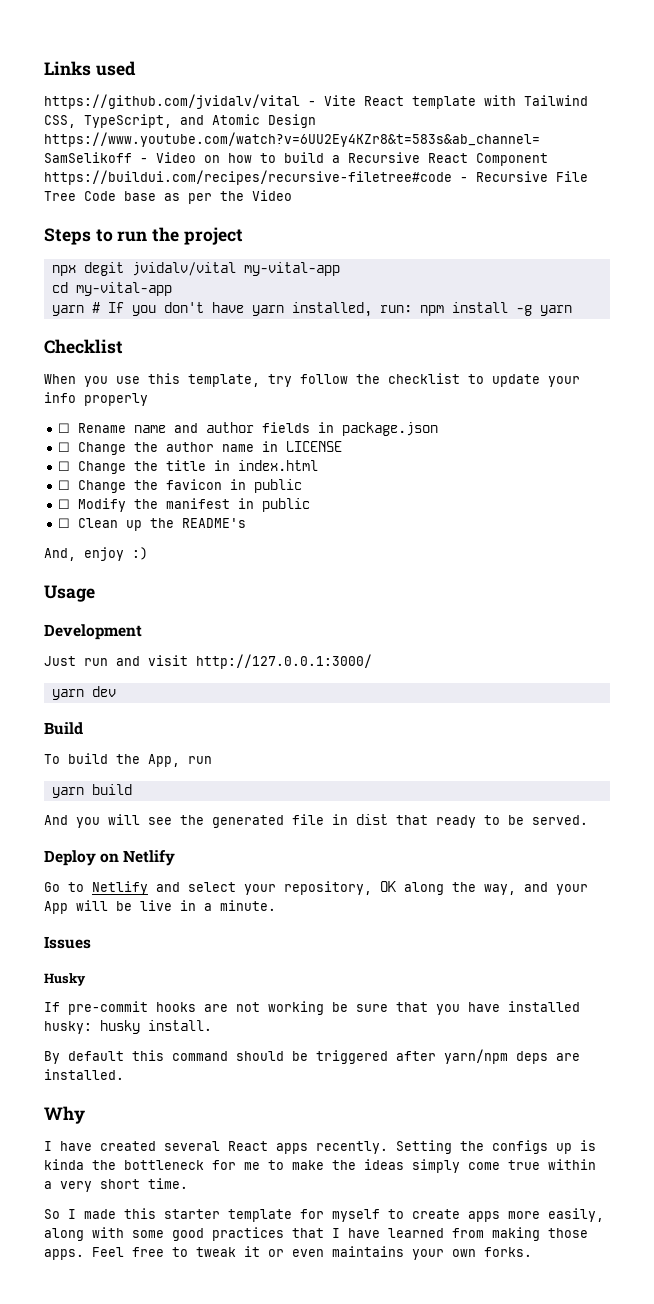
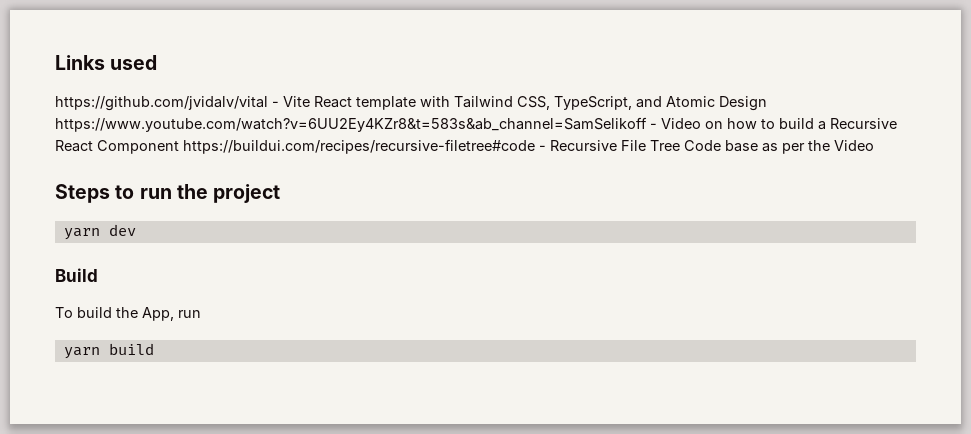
- npx degit jvidalv/vital my-vital-app
- cd my-vital-app
- yarn # If you don't have yarn installed, run: npm install -g yarn
- Checklist
- When you use this template, try follow the checklist to update your info properly
- ☐ Rename name and author fields in package.json
- ☐ Change the author name in LICENSE
- ☐ Change the title in index.html
- ☐ Change the favicon in public
- ☐ Modify the manifest in public
- ☐ Clean up the README's
- And, enjoy :)
- Usage
- Development
- Just run and visit http://127.0.0.1:3000/
- And you will see the generated file in dist that ready to be served.
- Deploy on Netlify
- Go to Netlify and select your repository, OK along the way, and your App will be live in a minute.
- Issues
- Husky
- If pre-commit hooks are not working be sure that you have installed husky: husky install.
- By default this command should be triggered after yarn/npm deps are installed.
- Why
- I have created several React apps recently. Setting the configs up is kinda the bottleneck for me to make the ideas simply come true within a very short time.
- So I made this starter template for myself to create apps more easily, along with some good practices that I have learned from making those apps. Feel free to tweak it or even maintains your own forks.

